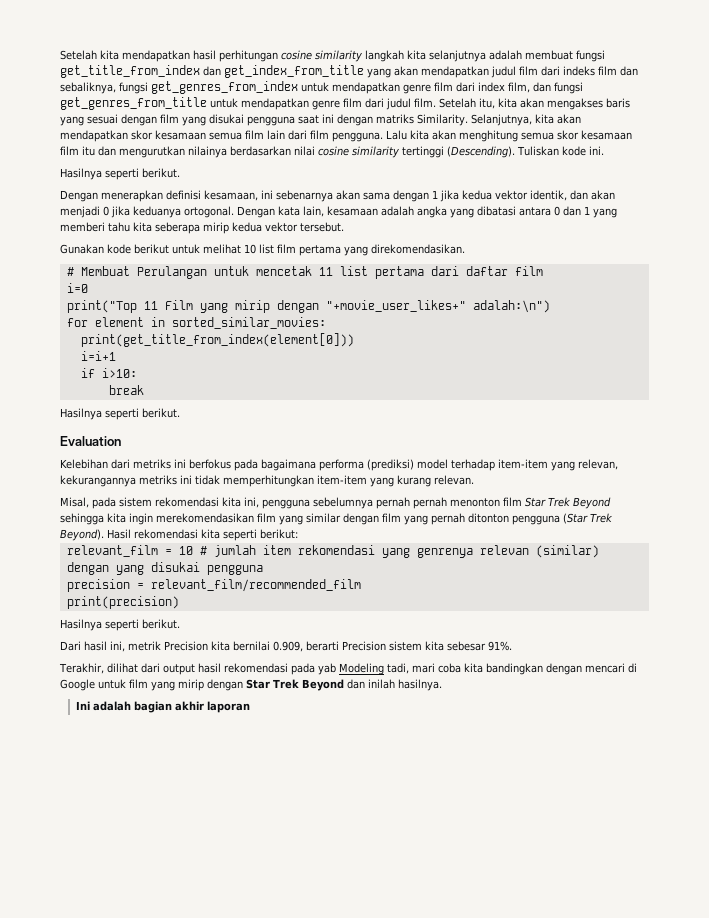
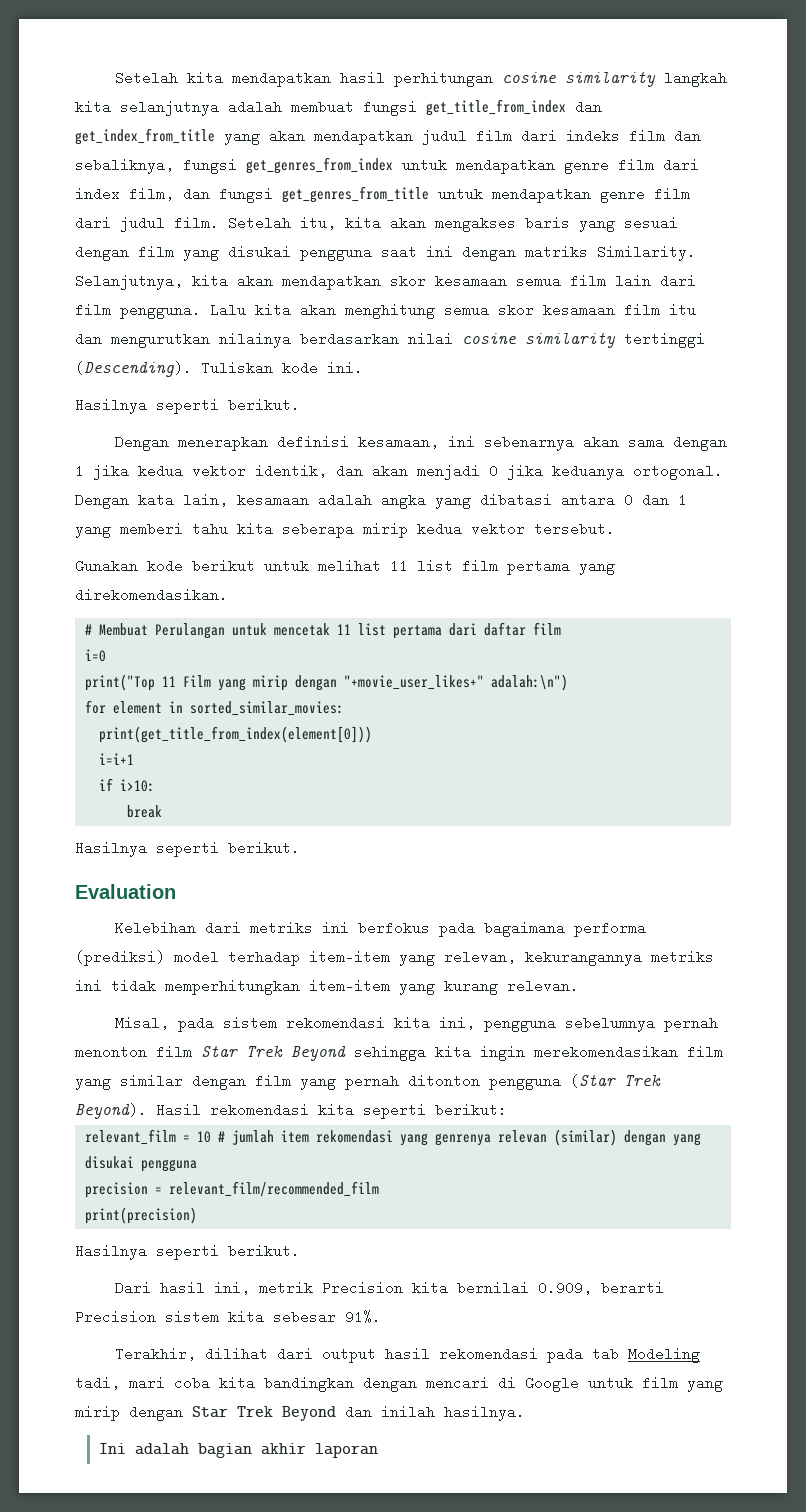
- Gunakan kode berikut untuk melihat 10 list film pertama yang direkomendasikan.
+ Gunakan kode berikut untuk melihat 11 list film pertama yang direkomendasikan.
- Misal, pada sistem rekomendasi kita ini, pengguna sebelumnya pernah pernah menonton film Star Trek Beyond sehingga kita ingin merekomendasikan film yang similar dengan film yang pernah ditonton pengguna (Star Trek Beyond).
+ Misal, pada sistem rekomendasi kita ini, pengguna sebelumnya pernah menonton film Star Trek Beyond sehingga kita ingin merekomendasikan film yang similar dengan film yang pernah ditonton pengguna (Star Trek Beyond).
- Terakhir, dilihat dari output hasil rekomendasi pada yab Modeling tadi, mari coba kita bandingkan dengan mencari di Google untuk film yang mirip dengan Star Trek Beyond dan inilah hasilnya.
+ Terakhir, dilihat dari output hasil rekomendasi pada tab Modeling tadi, mari coba kita bandingkan dengan mencari di Google untuk film yang mirip dengan Star Trek Beyond dan inilah hasilnya.

